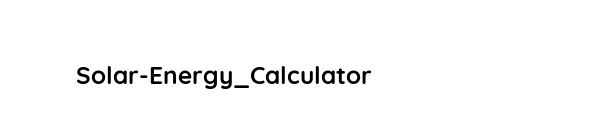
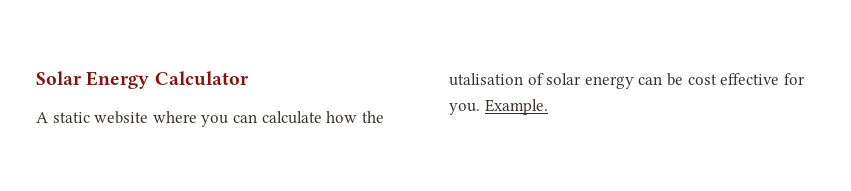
- Solar-Energy_Calculator
+ Solar Energy Calculator
+ A static website where you can calculate how the utalisation of solar energy can be cost effective for you. Example.

